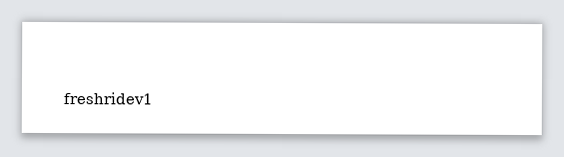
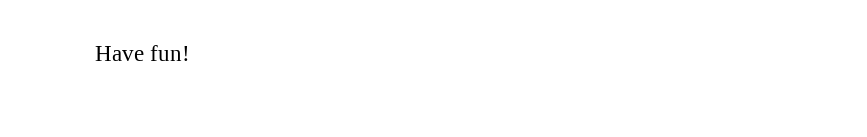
- freshridev1
+ Have fun!

